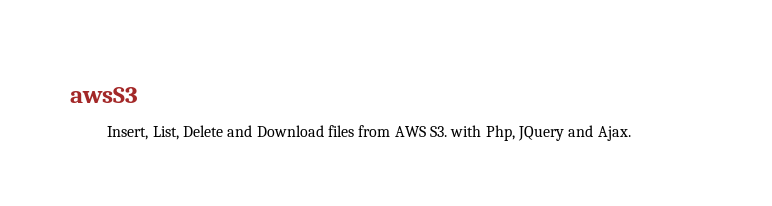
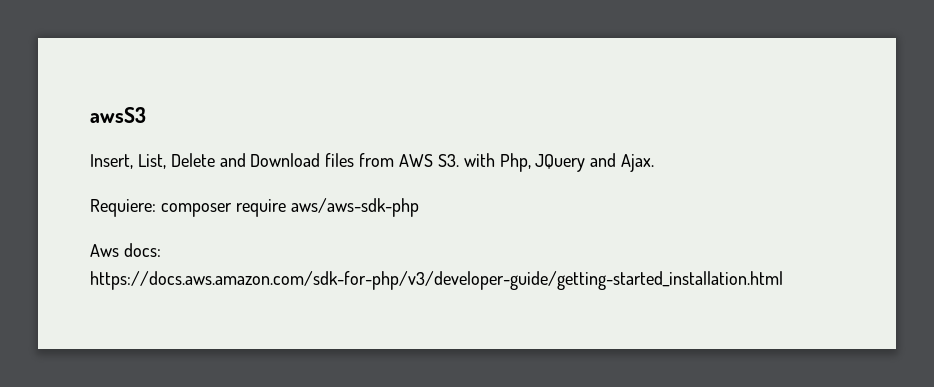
+ Requiere: composer require aws/aws-sdk-php
+ Aws docs: https://docs.aws.amazon.com/sdk-for-php/v3/developer-guide/getting-started_installation.html

